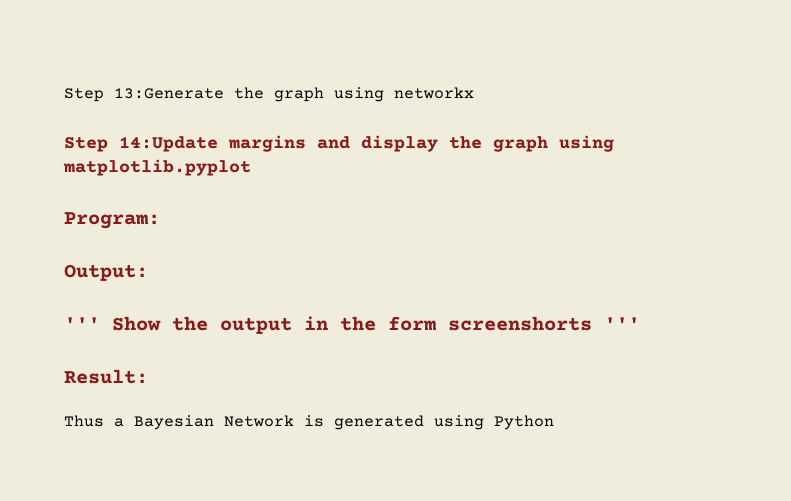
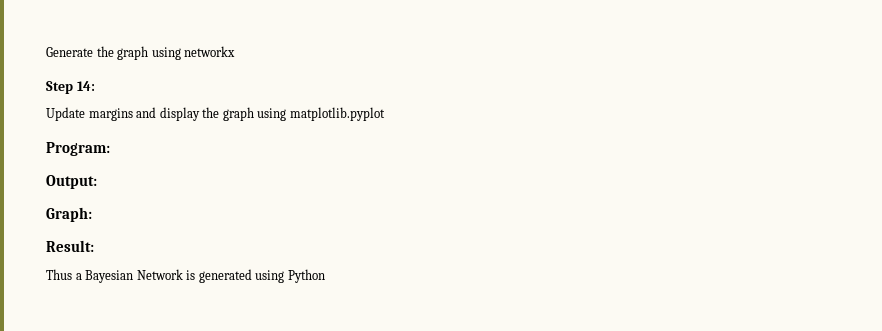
- Step 13:Generate the graph using networkx
+ Generate the graph using networkx
- Step 14:Update margins and display the graph using matplotlib.pyplot
+ Step 14:
+ Update margins and display the graph using matplotlib.pyplot
- ''' Show the output in the form screenshorts '''
+ Graph:

